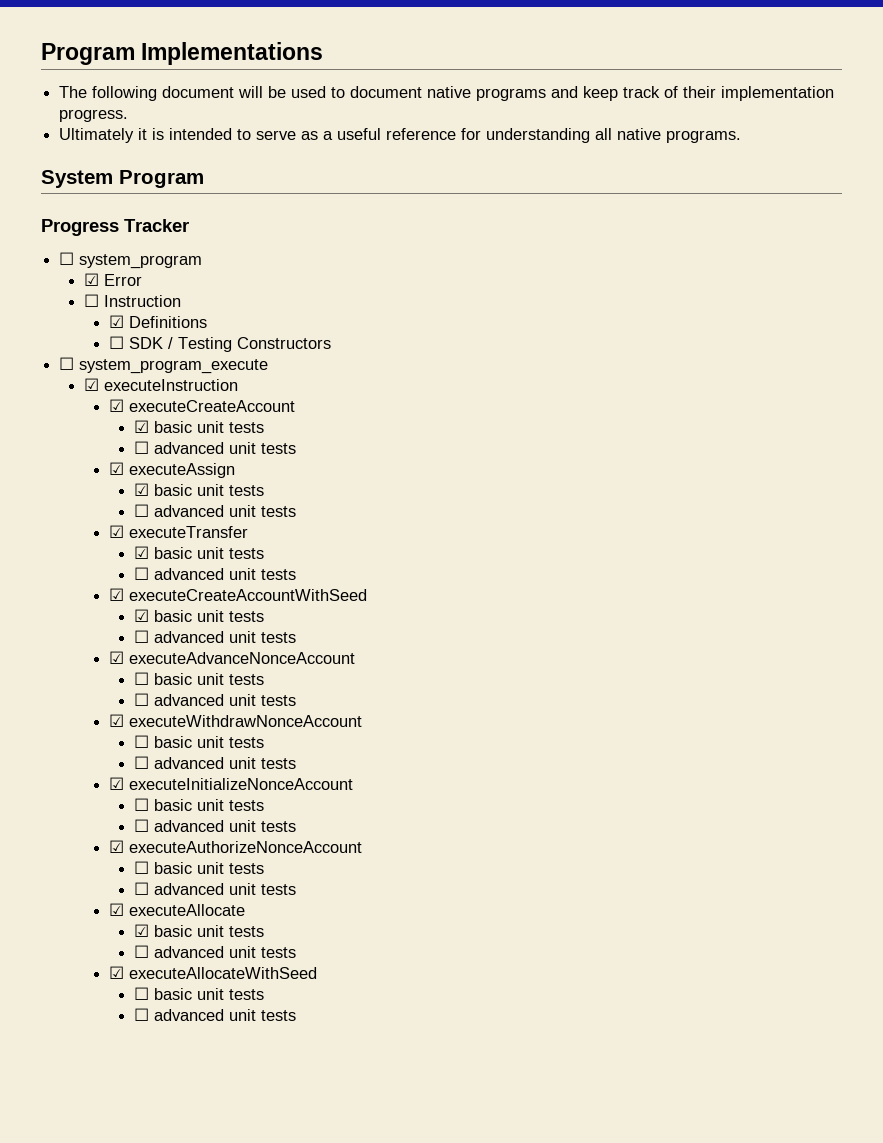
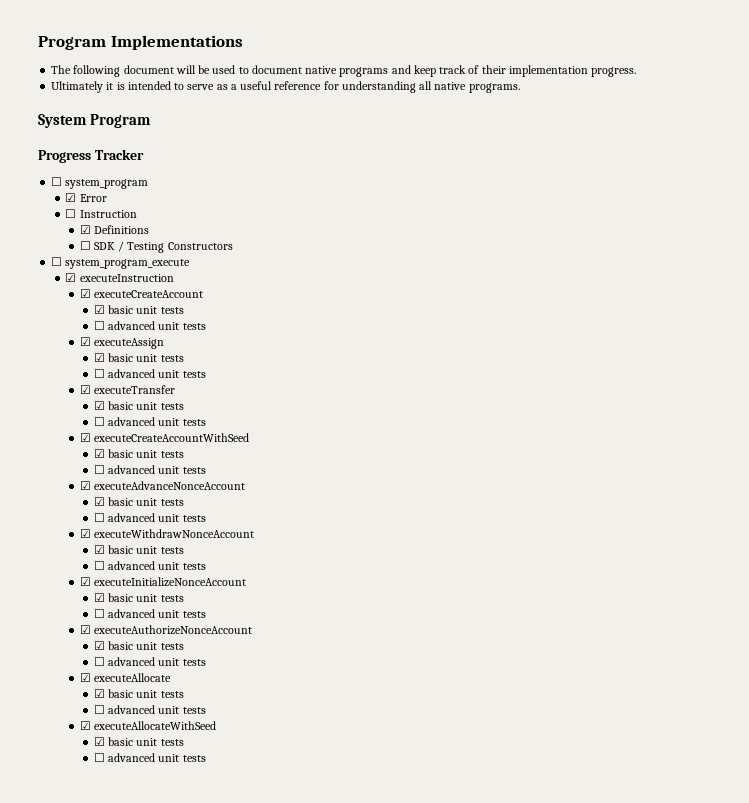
  ☑ executeAdvanceNonceAccount
- ☐ basic unit tests
+ ☑ basic unit tests
  ☑ executeWithdrawNonceAccount
- ☐ basic unit tests
+ ☑ basic unit tests
  ☑ executeInitializeNonceAccount
- ☐ basic unit tests
+ ☑ basic unit tests
  ☑ executeAuthorizeNonceAccount
- ☐ basic unit tests
+ ☑ basic unit tests
  ☑ executeAllocateWithSeed
- ☐ basic unit tests
+ ☑ basic unit tests

